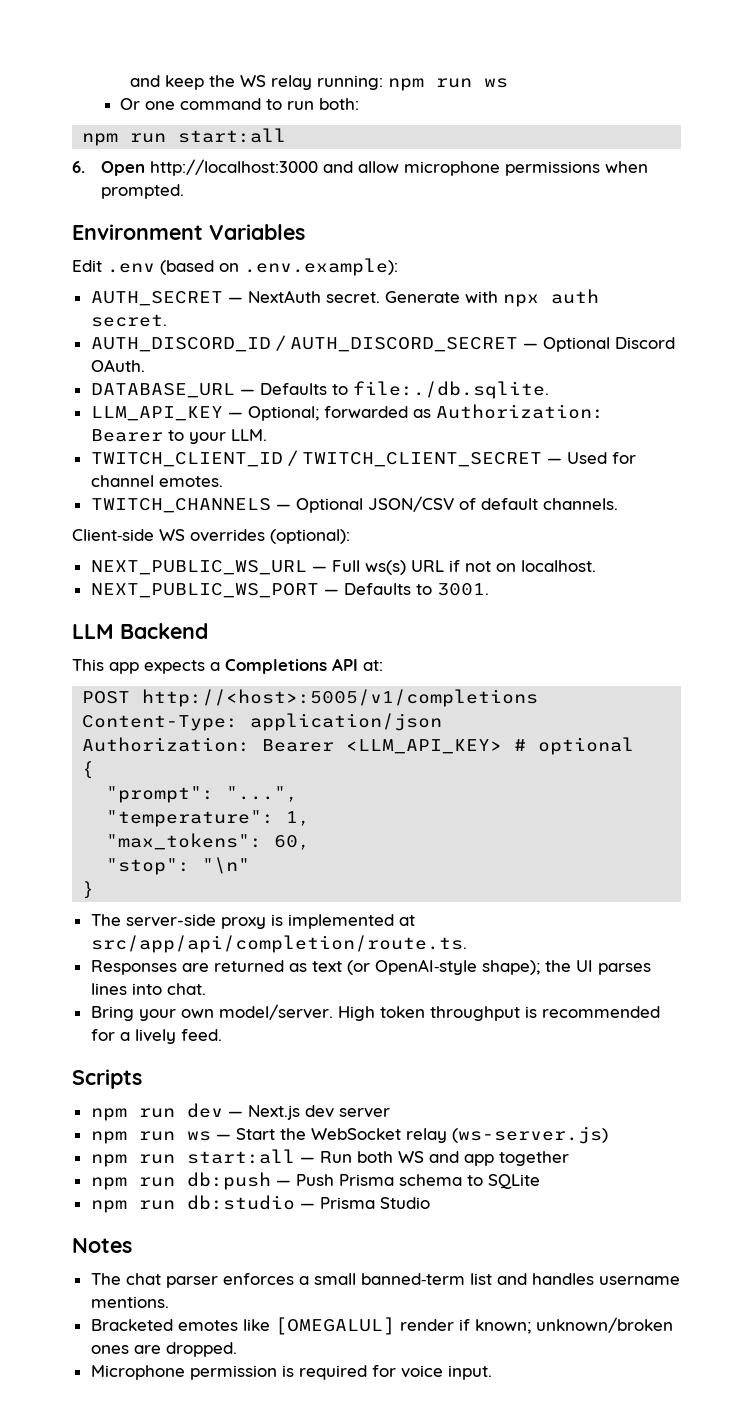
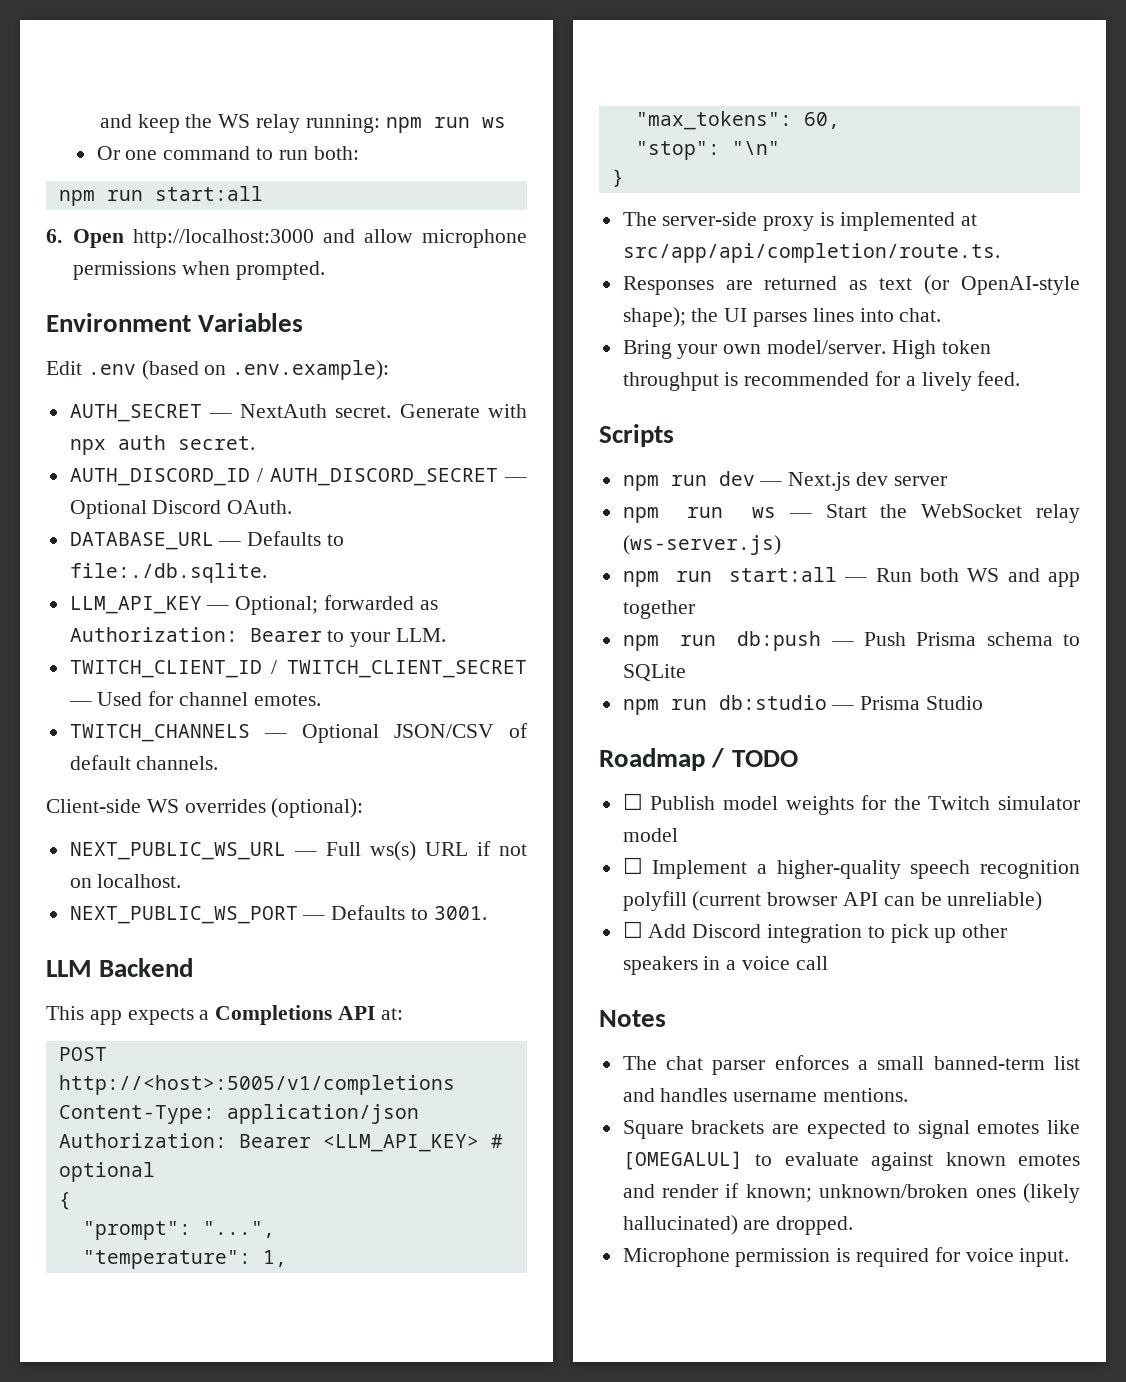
+ Roadmap / TODO
+ ☐ Publish model weights for the Twitch simulator model
+ ☐ Implement a higher-quality speech recognition polyfill (current browser API can be unreliable)
+ ☐ Add Discord integration to pick up other speakers in a voice call
- Bracketed emotes like [OMEGALUL] render if known; unknown/broken ones are dropped.
+ Square brackets are expected to signal emotes like [OMEGALUL] to evaluate against known emotes and render if known; unknown/broken ones (likely hallucinated) are dropped.

